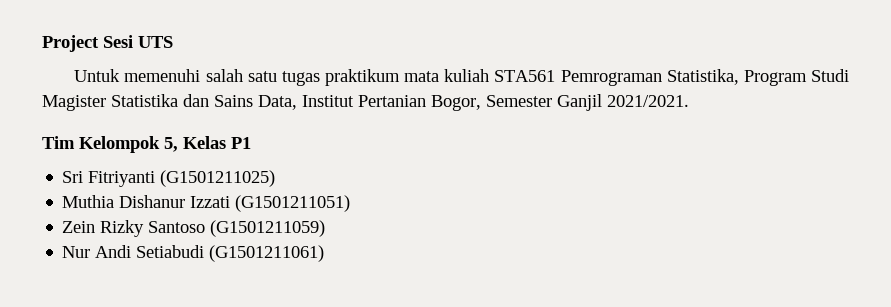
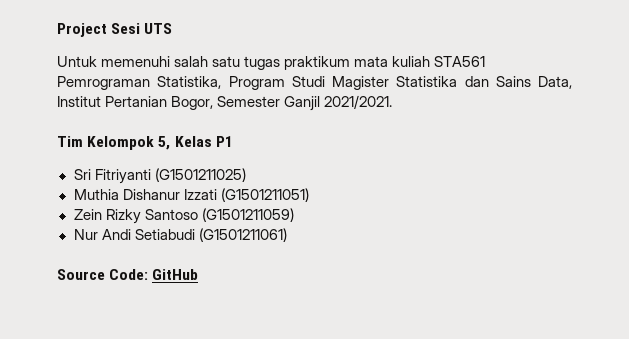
+ Source Code: GitHub

